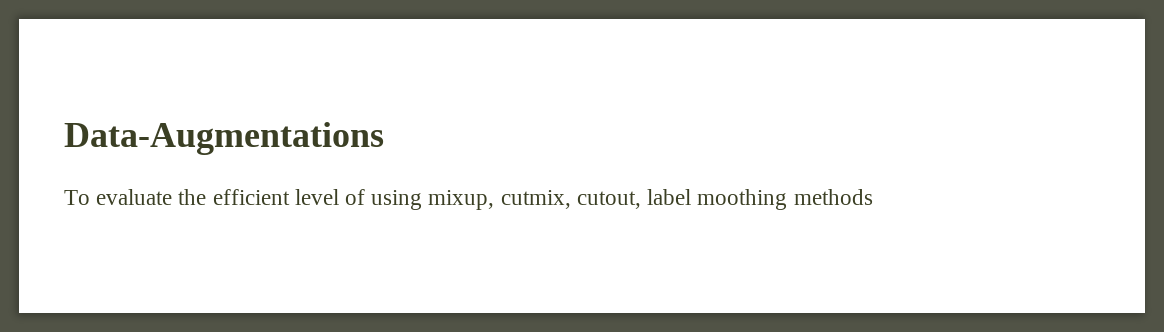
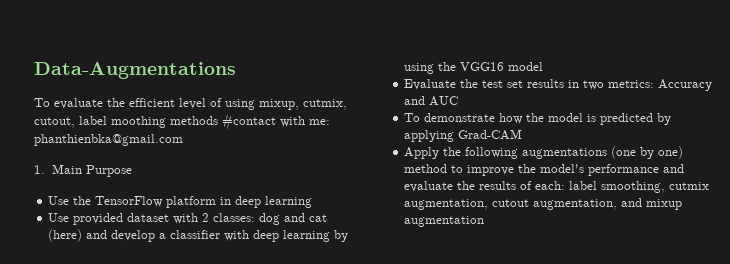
- To evaluate the efficient level of using mixup, cutmix, cutout, label moothing methods
+ To evaluate the efficient level of using mixup, cutmix, cutout, label moothing methods #contact with me: phanthienbka@gmail.com
+ 1. Main Purpose
+ Use the TensorFlow platform in deep learning
+ Use provided dataset with 2 classes: dog and cat (here) and develop a classifier with deep learning by using the VGG16 model
+ Evaluate the test set results in two metrics: Accuracy and AUC
+ To demonstrate how the model is predicted by applying Grad-CAM
+ Apply the following augmentations (one by one) method to improve the model's performance and evaluate the results of each: label smoothing, cutmix augmentation, cutout augmentation, and mixup augmentation

